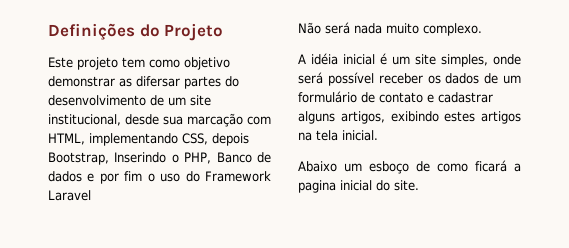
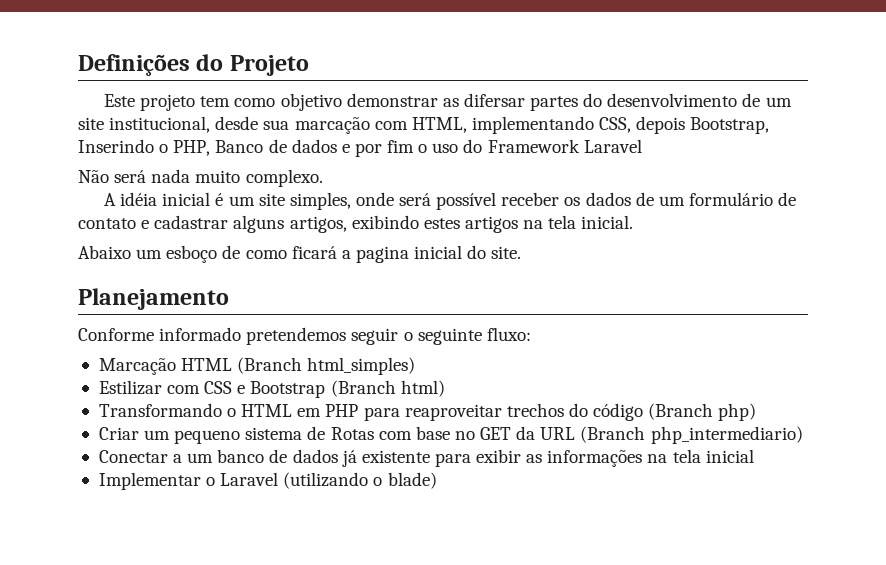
+ Planejamento
+ Conforme informado pretendemos seguir o seguinte fluxo:
+ Marcação HTML (Branch html_simples)
+ Estilizar com CSS e Bootstrap (Branch html)
+ Transformando o HTML em PHP para reaproveitar trechos do código (Branch php)
+ Criar um pequeno sistema de Rotas com base no GET da URL (Branch php_intermediario)
+ Conectar a um banco de dados já existente para exibir as informações na tela inicial
+ Implementar o Laravel (utilizando o blade)

